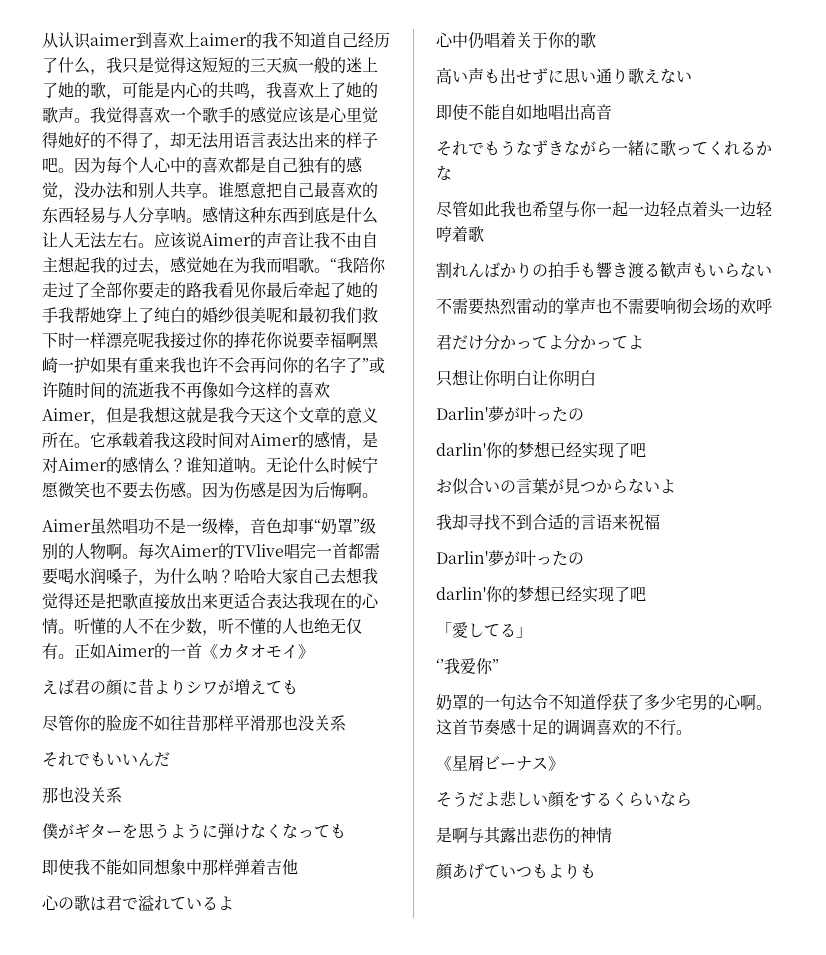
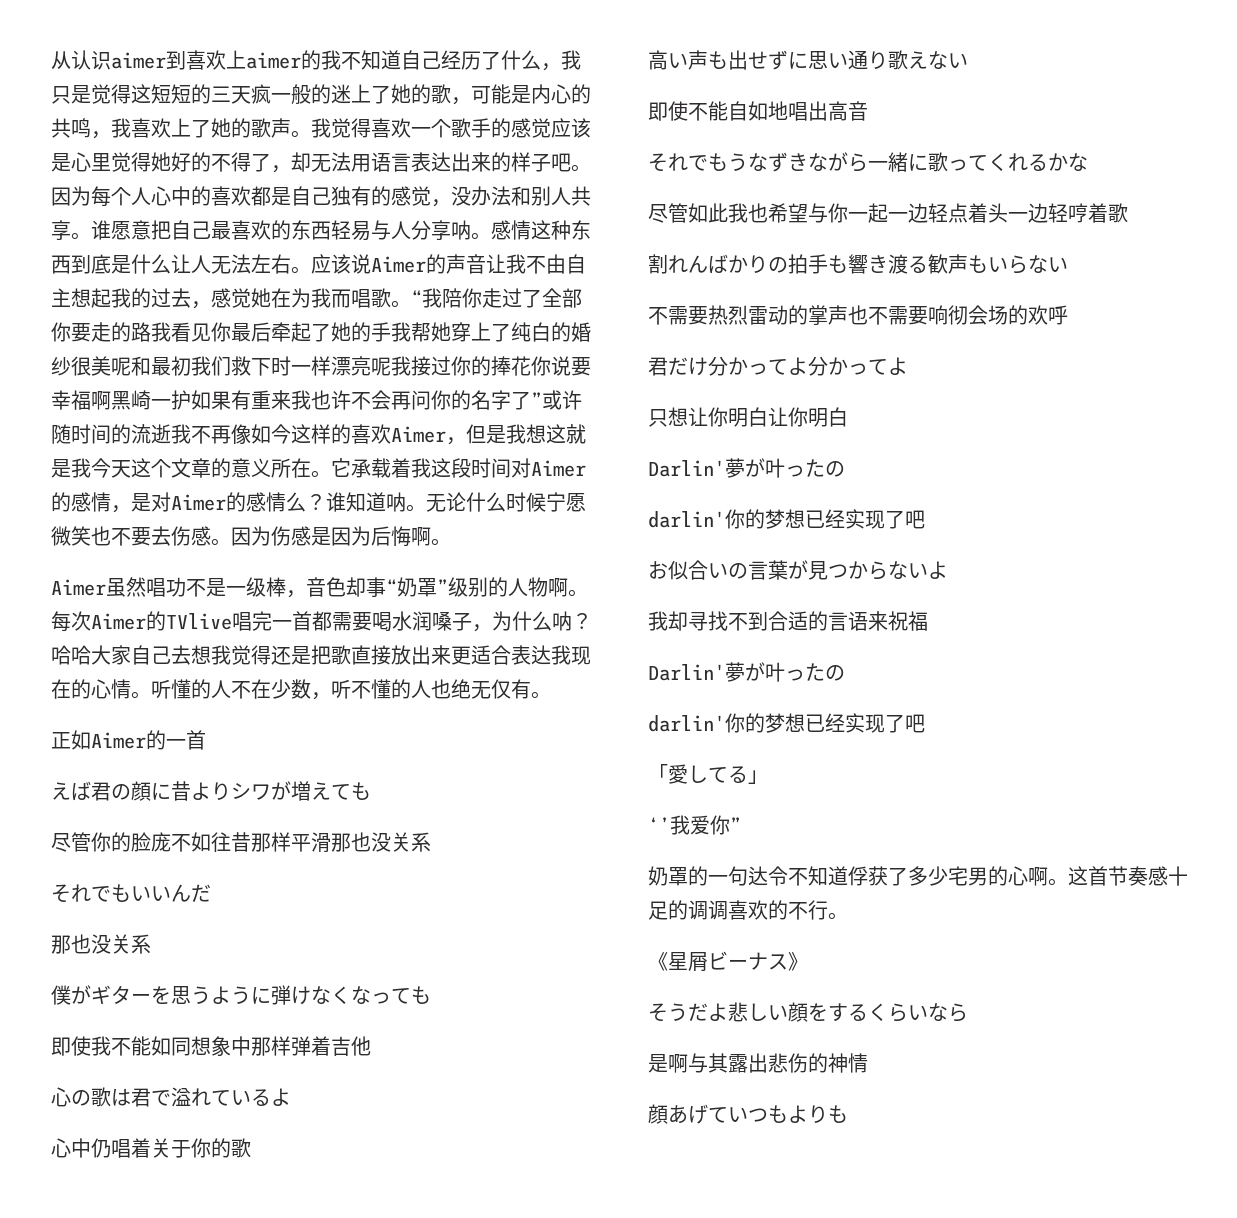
- 听懂的人不在少数，听不懂的人也绝无仅有。正如Aimer的一首《カタオモイ》
+ 听懂的人不在少数，听不懂的人也绝无仅有。
+ 正如Aimer的一首

